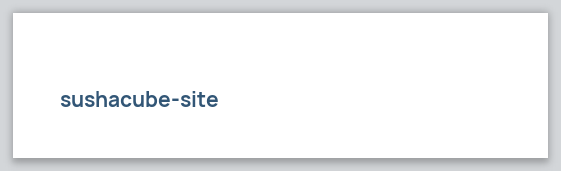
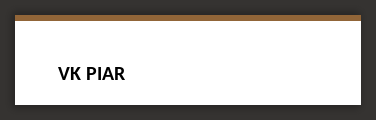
- sushacube-site
+ VK PIAR

